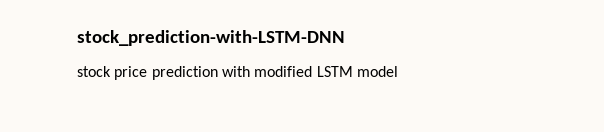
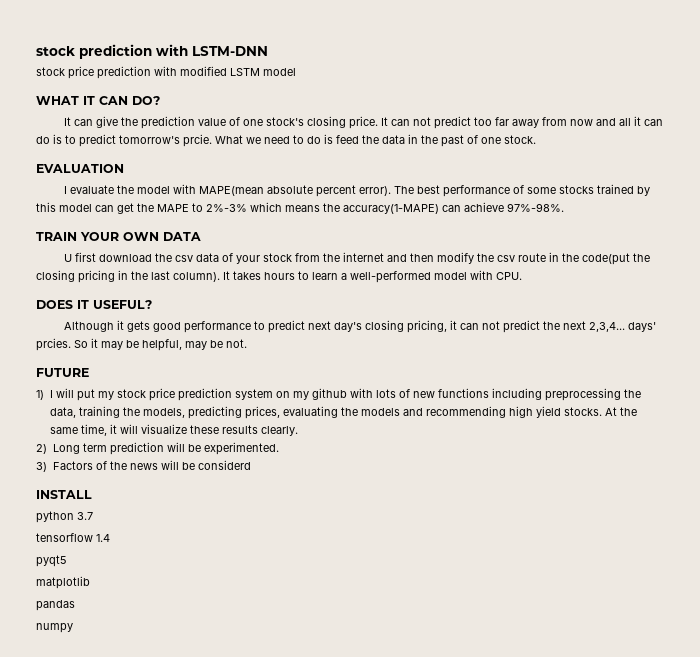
- stock_prediction-with-LSTM-DNN
+ stock prediction with LSTM-DNN
+ WHAT IT CAN DO?
+ It can give the prediction value of one stock's closing price. It can not predict too far away from now and all it can do is to predict tomorrow's prcie. What we need to do is feed the data in the past of one stock.
+ EVALUATION
+ I evaluate the model with MAPE(mean absolute percent error). The best performance of some stocks trained by this model can get the MAPE to 2%-3% which means the accuracy(1-MAPE) can achieve 97%-98%.
+ TRAIN YOUR OWN DATA
+ U first download the csv data of your stock from the internet and then modify the csv route in the code(put the closing pricing in the last column). It takes hours to learn a well-performed model with CPU.
+ DOES IT USEFUL?
+ Although it gets good performance to predict next day's closing pricing, it can not predict the next 2,3,4... days' prcies. So it may be helpful, may be not.
+ FUTURE
+ 1) I will put my stock price prediction system on my github with lots of new functions including preprocessing the data, training the models, predicting prices, evaluating the models and recommending high yield stocks. At the same time, it will visualize these results clearly.
+ 2) Long term prediction will be experimented.
+ 3) Factors of the news will be considerd
+ INSTALL
+ python 3.7
+ tensorflow 1.4
+ pyqt5
+ matplotlib
+ pandas
+ numpy

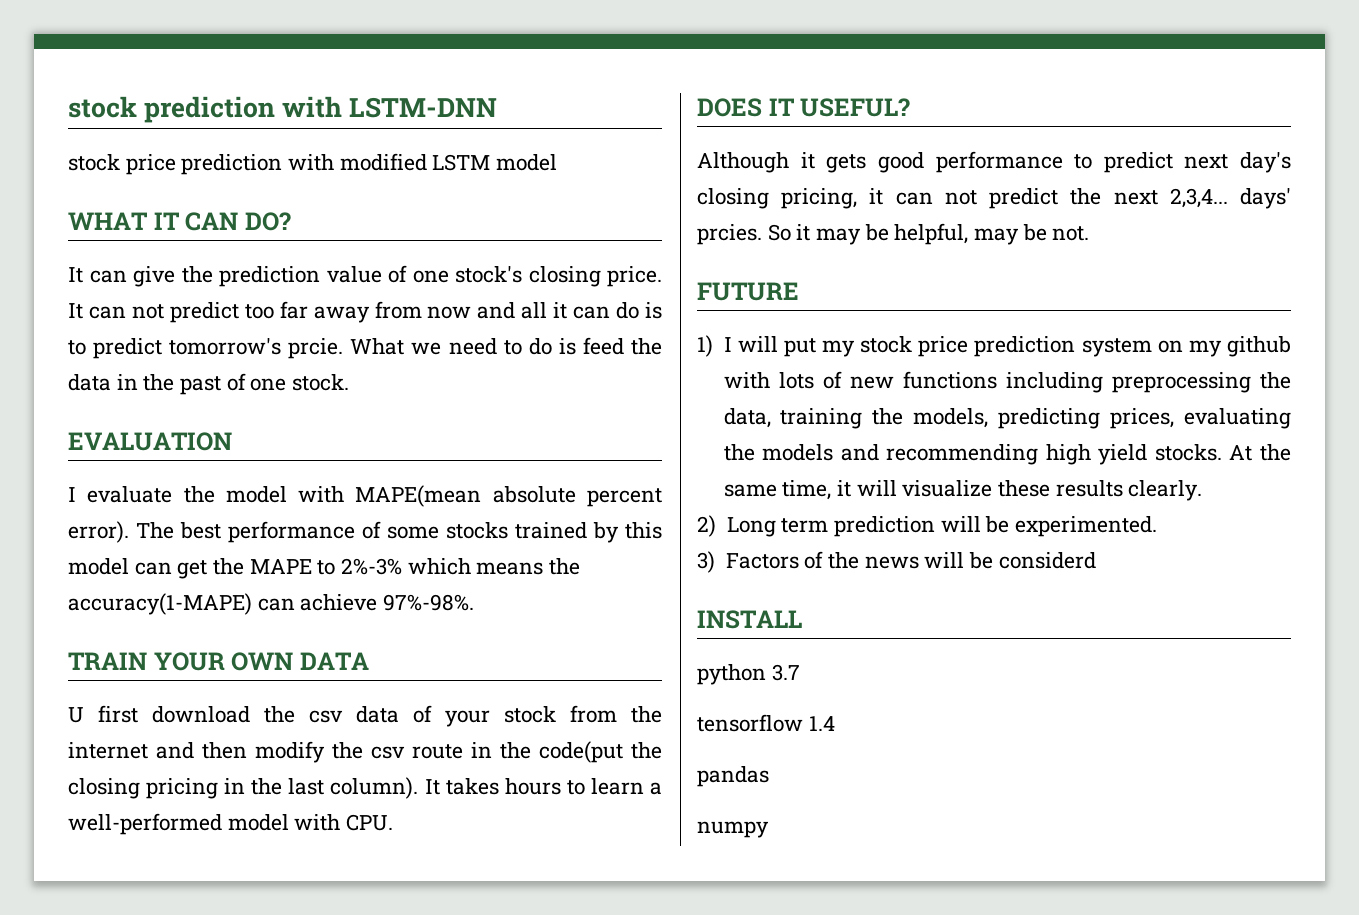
- pyqt5
- matplotlib

